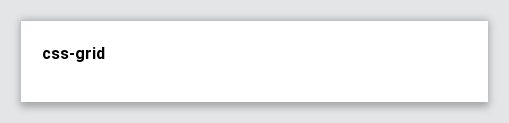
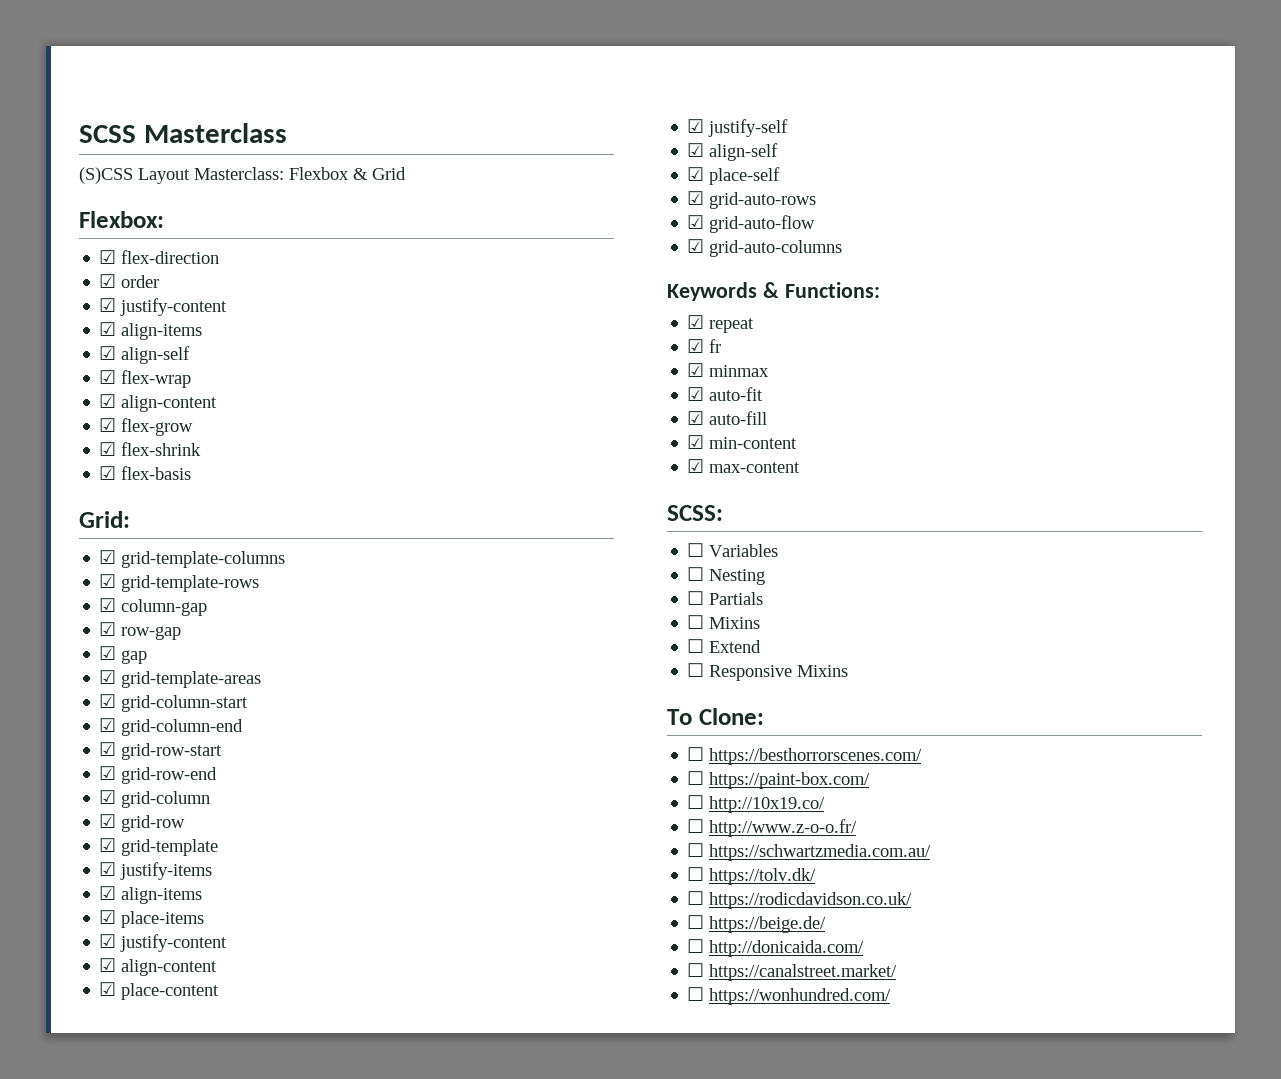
- css-grid
+ SCSS Masterclass
+ (S)CSS Layout Masterclass: Flexbox & Grid
+ Flexbox:
+ ☑ flex-direction
+ ☑ order
+ ☑ justify-content
+ ☑ align-items
+ ☑ align-self
+ ☑ flex-wrap
+ ☑ align-content
+ ☑ flex-grow
+ ☑ flex-shrink
+ ☑ flex-basis
+ Grid:
+ ☑ grid-template-columns
+ ☑ grid-template-rows
+ ☑ column-gap
+ ☑ row-gap
+ ☑ gap
+ ☑ grid-template-areas
+ ☑ grid-column-start
+ ☑ grid-column-end
+ ☑ grid-row-start
+ ☑ grid-row-end
+ ☑ grid-column
+ ☑ grid-row
+ ☑ grid-template
+ ☑ justify-items
+ ☑ align-items
+ ☑ place-items
+ ☑ justify-content
+ ☑ align-content
+ ☑ place-content
+ ☑ justify-self
+ ☑ align-self
+ ☑ place-self
+ ☑ grid-auto-rows
+ ☑ grid-auto-flow
+ ☑ grid-auto-columns
+ Keywords & Functions:
+ ☑ repeat
+ ☑ fr
+ ☑ minmax
+ ☑ auto-fit
+ ☑ auto-fill
+ ☑ min-content
+ ☑ max-content
+ SCSS:
+ ☐ Variables
+ ☐ Nesting
+ ☐ Partials
+ ☐ Mixins
+ ☐ Extend
+ ☐ Responsive Mixins
+ To Clone:
+ ☐ https://besthorrorscenes.com/
+ ☐ https://paint-box.com/
+ ☐ http://10x19.co/
+ ☐ http://www.z-o-o.fr/
+ ☐ https://schwartzmedia.com.au/
+ ☐ https://tolv.dk/
+ ☐ https://rodicdavidson.co.uk/
+ ☐ https://beige.de/
+ ☐ http://donicaida.com/
+ ☐ https://canalstreet.market/
+ ☐ https://wonhundred.com/

